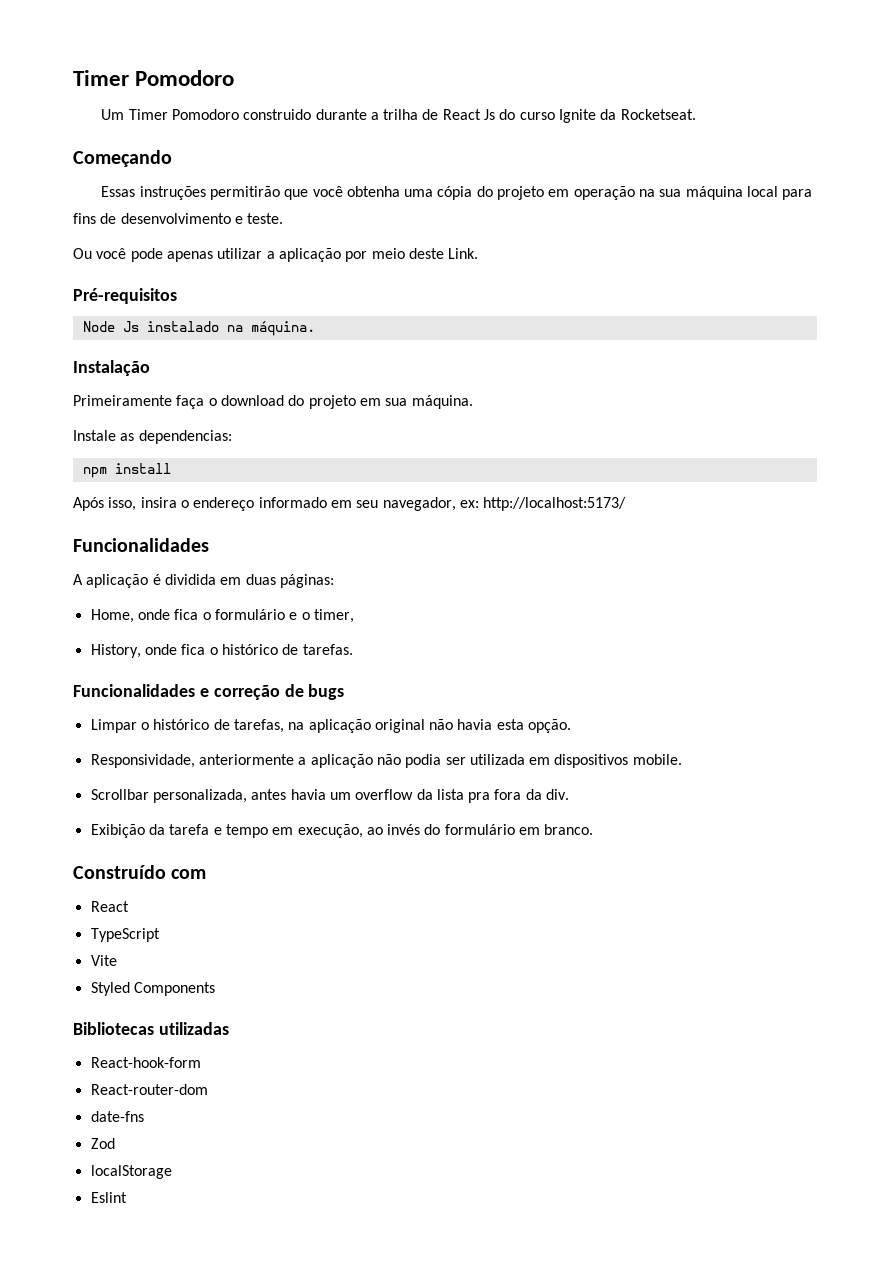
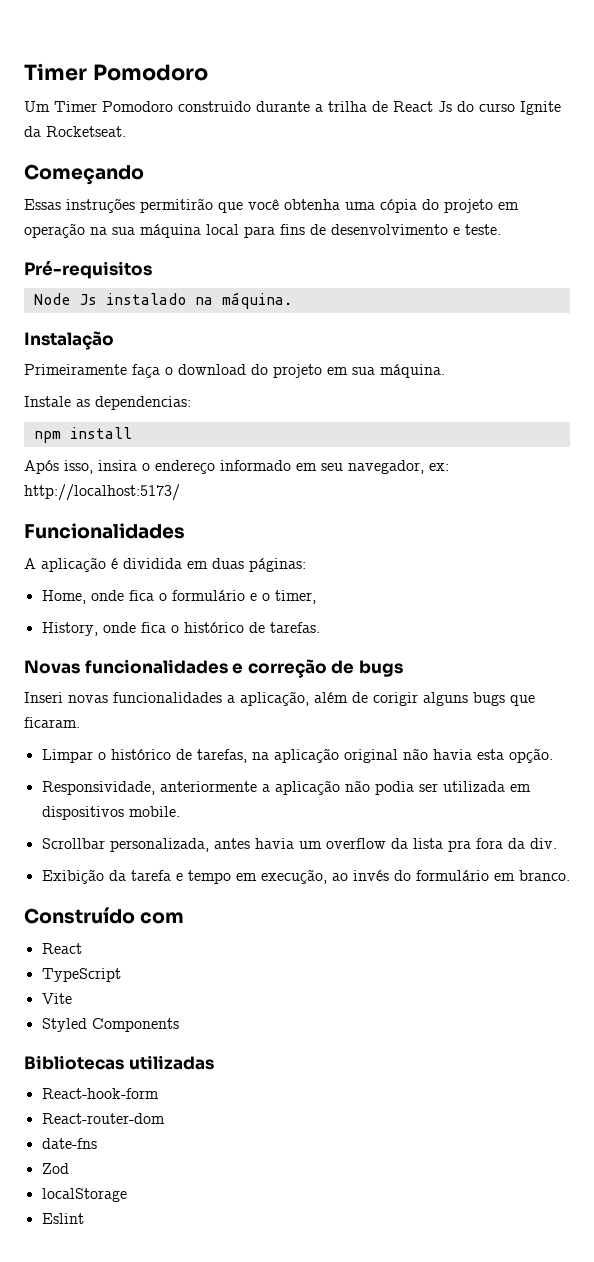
- Ou você pode apenas utilizar a aplicação por meio deste Link.
- Funcionalidades e correção de bugs
+ Novas funcionalidades e correção de bugs
+ Inseri novas funcionalidades a aplicação, além de corigir alguns bugs que ficaram.

